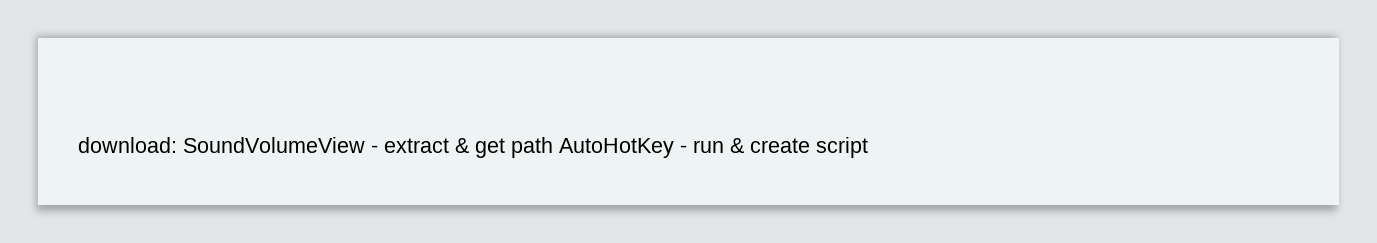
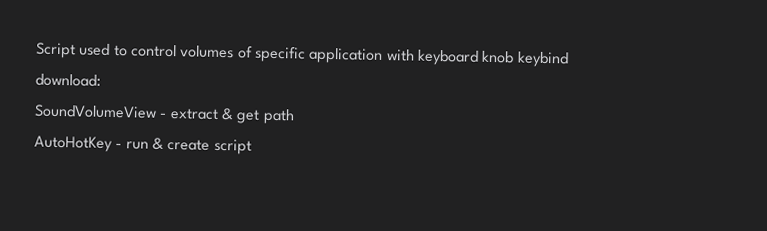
+ Script used to control volumes of specific application with keyboard knob keybind
- download: SoundVolumeView - extract & get path AutoHotKey - run & create script
+ download:
+ SoundVolumeView - extract & get path
+ AutoHotKey - run & create script

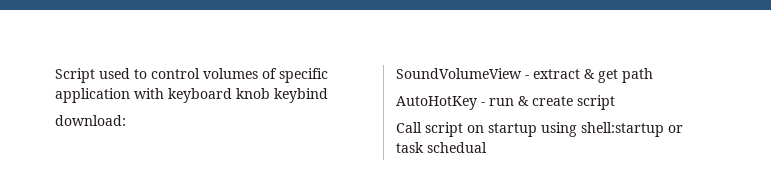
+ Call script on startup using shell:startup or task schedual

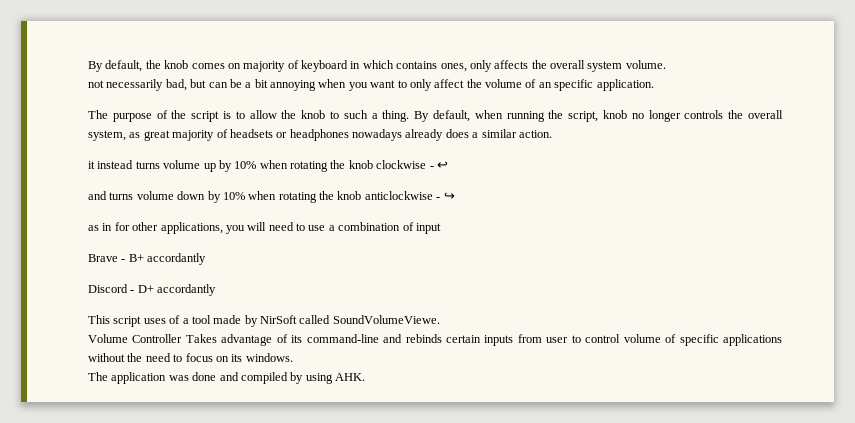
- Script used to control volumes of specific application with keyboard knob keybind
- download:
- SoundVolumeView - extract & get path
- AutoHotKey - run & create script
- Call script on startup using shell:startup or task schedual
+ By default, the knob comes on majority of keyboard in which contains ones, only affects the overall system volume.
+ not necessarily bad, but can be a bit annoying when you want to only affect the volume of an specific application.
+ The purpose of the script is to allow the knob to such a thing. By default, when running the script, knob no longer controls the overall system, as great majority of headsets or headphones nowadays already does a similar action.
+ it instead turns volume up by 10% when rotating the knob clockwise - ↩
+ and turns volume down by 10% when rotating the knob anticlockwise - ↪
+ as in for other applications, you will need to use a combination of input
+ Brave - B+ accordantly
+ Discord - D+ accordantly
+ This script uses of a tool made by NirSoft called SoundVolumeViewe.
+ Volume Controller Takes advantage of its command-line and rebinds certain inputs from user to control volume of specific applications without the need to focus on its windows.
+ The application was done and compiled by using AHK.

